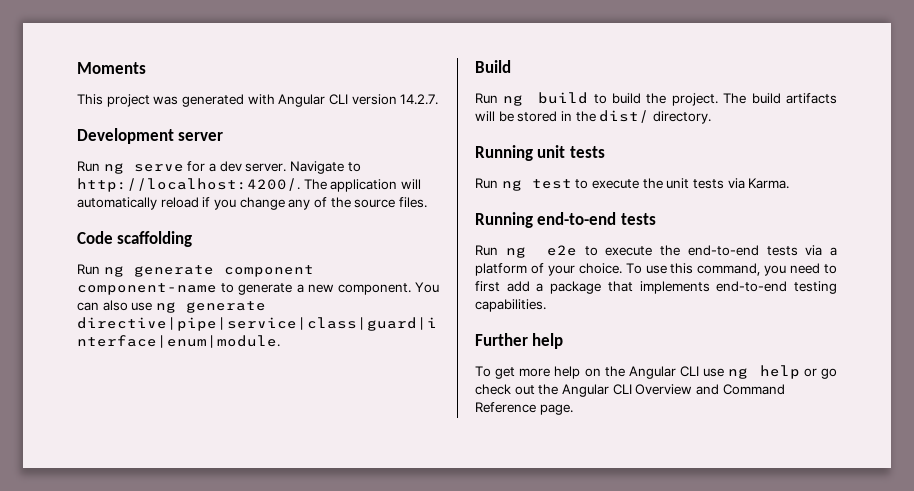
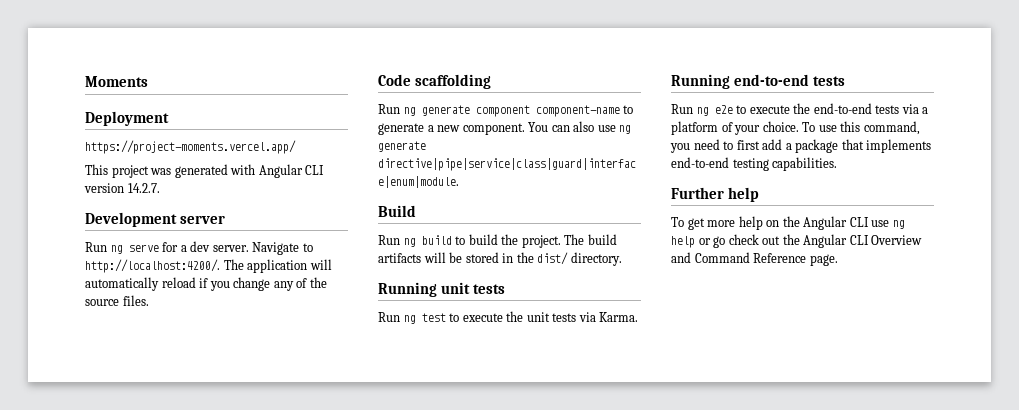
+ Deployment
+ https://project-moments.vercel.app/

